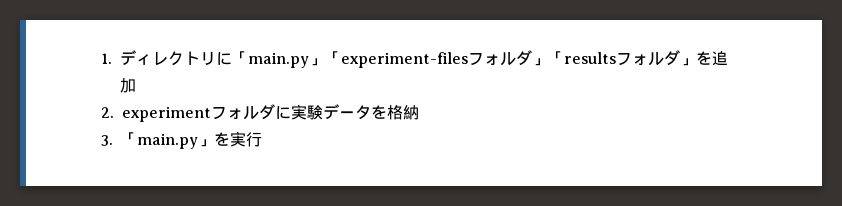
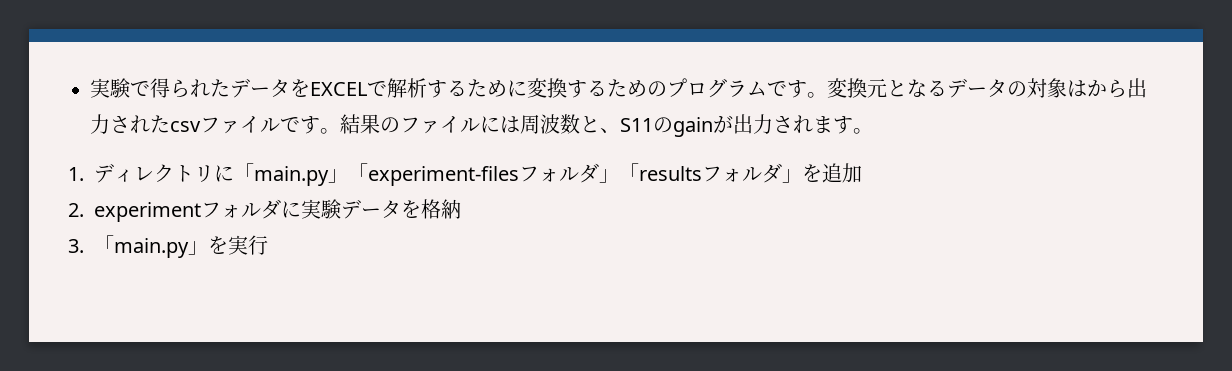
+ 実験で得られたデータをEXCELで解析するために変換するためのプログラムです。変換元となるデータの対象はから出力されたcsvファイルです。結果のファイルには周波数と、S11のgainが出力されます。

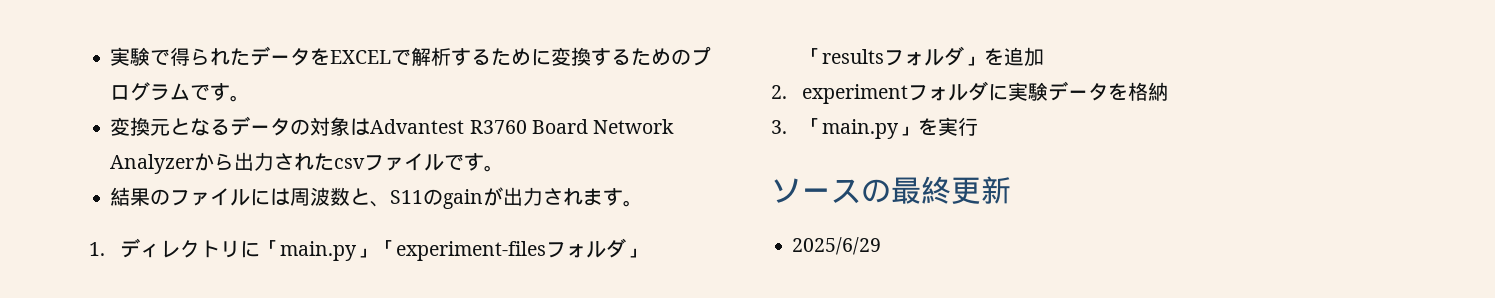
- 実験で得られたデータをEXCELで解析するために変換するためのプログラムです。変換元となるデータの対象はから出力されたcsvファイルです。結果のファイルには周波数と、S11のgainが出力されます。
+ 実験で得られたデータをEXCELで解析するために変換するためのプログラムです。
+ 変換元となるデータの対象はAdvantest R3760 Board Network Analyzerから出力されたcsvファイルです。
+ 結果のファイルには周波数と、S11のgainが出力されます。
+ ソースの最終更新
+ 2025/6/29

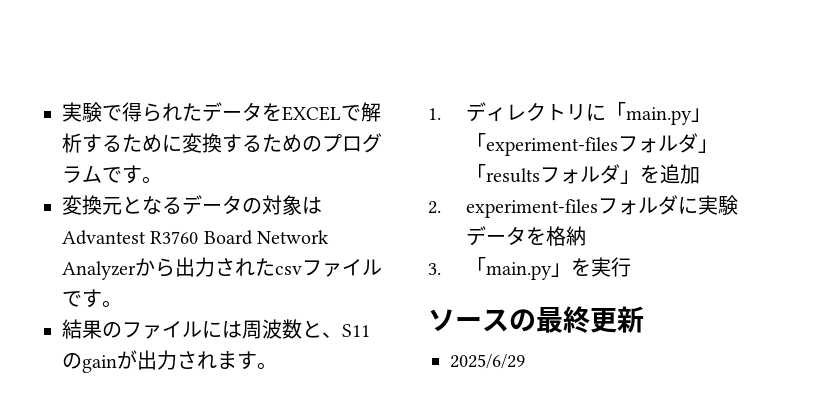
- 2. experimentフォルダに実験データを格納
+ 2. experiment-filesフォルダに実験データを格納

